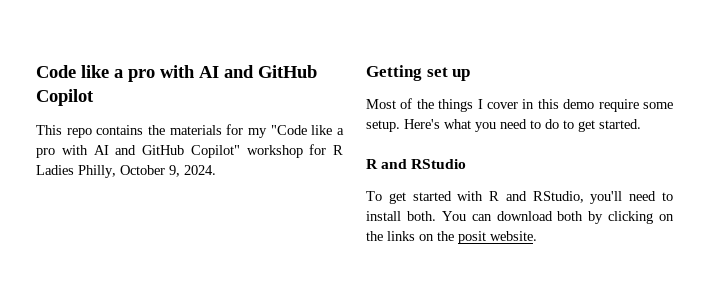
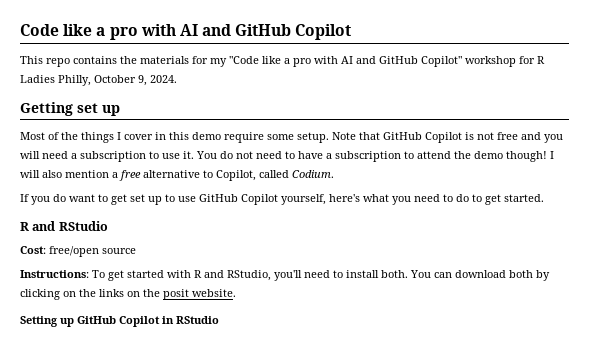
- Here's what you need to do to get started.
+ Note that GitHub Copilot is not free and you will need a subscription to use it. You do not need to have a subscription to attend the demo though! I will also mention a free alternative to Copilot, called Codium.
+ If you do want to get set up to use GitHub Copilot yourself, here's what you need to do to get started.
- To get started with R and RStudio, you'll need to install both.
+ Cost: free/open source
+ Instructions: To get started with R and RStudio, you'll need to install both.
+ Setting up GitHub Copilot in RStudio

